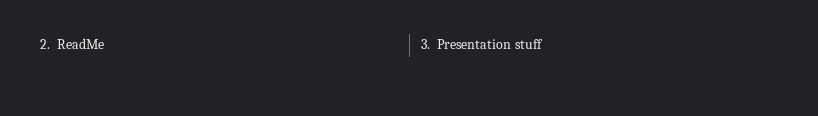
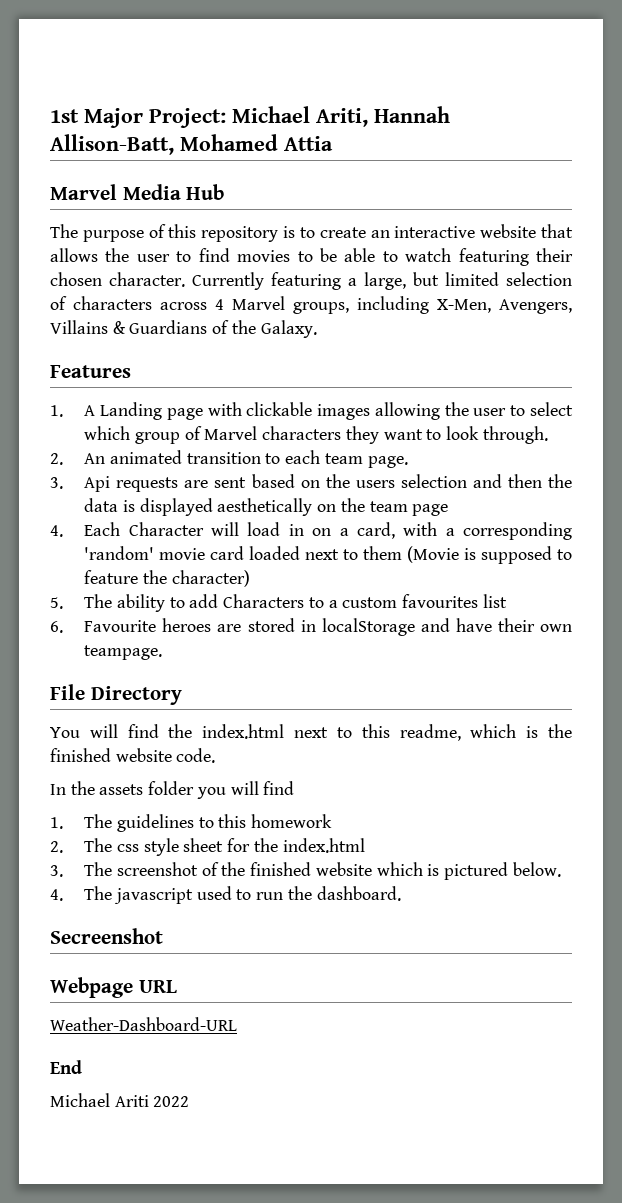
- 2. ReadMe
- 3. Presentation stuff
+ 1st Major Project: Michael Ariti, Hannah Allison-Batt, Mohamed Attia
+ Marvel Media Hub
+ The purpose of this repository is to create an interactive website that allows the user to find movies to be able to watch featuring their chosen character. Currently featuring a large, but limited selection of characters across 4 Marvel groups, including X-Men, Avengers, Villains & Guardians of the Galaxy.
+ Features
+ 1. A Landing page with clickable images allowing the user to select which group of Marvel characters they want to look through.
+ 2. An animated transition to each team page.
+ 3. Api requests are sent based on the users selection and then the data is displayed aesthetically on the team page
+ 4. Each Character will load in on a card, with a corresponding 'random' movie card loaded next to them (Movie is supposed to feature the character)
+ 5. The ability to add Characters to a custom favourites list
+ 6. Favourite heroes are stored in localStorage and have their own teampage.
+ File Directory
+ You will find the index.html next to this readme, which is the finished website code.
+ In the assets folder you will find
+ 1. The guidelines to this homework
+ 2. The css style sheet for the index.html
+ 3. The screenshot of the finished website which is pictured below.
+ 4. The javascript used to run the dashboard.
+ Secreenshot
+ Webpage URL
+ Weather-Dashboard-URL
+ End
+ Michael Ariti 2022

